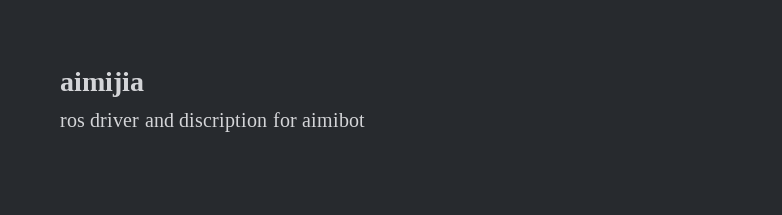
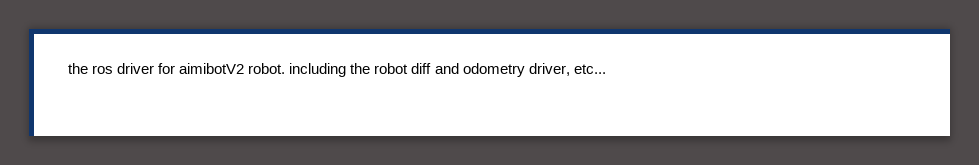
- aimijia
- ros driver and discription for aimibot
+ the ros driver for aimibotV2 robot. including the robot diff and odometry driver, etc...

